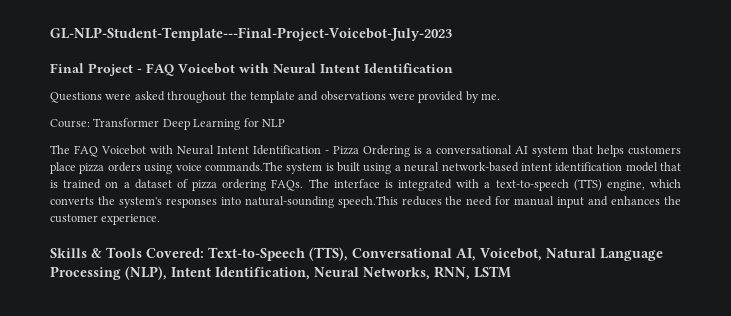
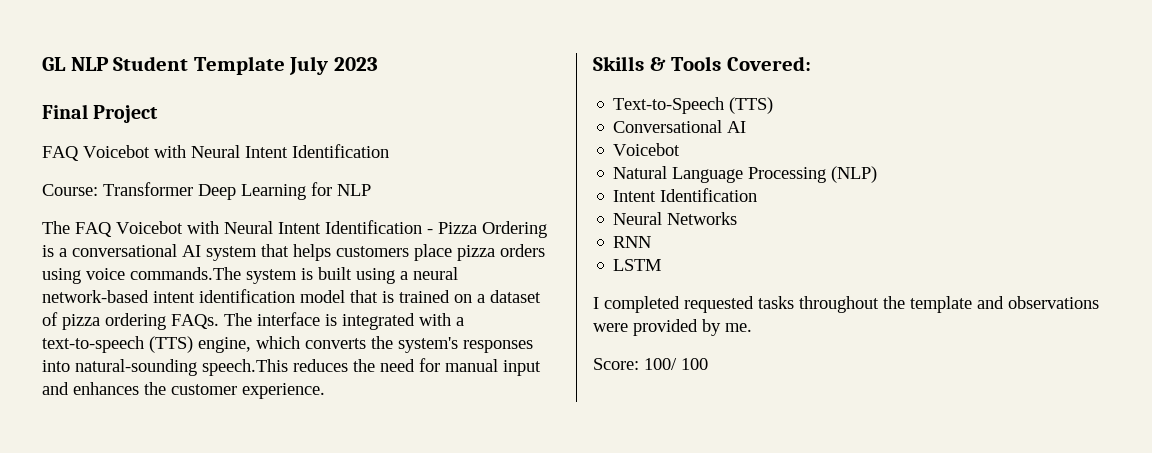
- GL-NLP-Student-Template---Final-Project-Voicebot-July-2023
+ GL NLP Student Template July 2023
- Final Project - FAQ Voicebot with Neural Intent Identification
- Questions were asked throughout the template and observations were provided by me.
+ Final Project
+ FAQ Voicebot with Neural Intent Identification
- Skills & Tools Covered: Text-to-Speech (TTS), Conversational AI, Voicebot, Natural Language Processing (NLP), Intent Identification, Neural Networks, RNN, LSTM
+ Skills & Tools Covered:
+ Text-to-Speech (TTS)
+ Conversational AI
+ Voicebot
+ Natural Language Processing (NLP)
+ Intent Identification
+ Neural Networks
+ RNN
+ LSTM
+ I completed requested tasks throughout the template and observations were provided by me.
+ Score: 100/ 100

